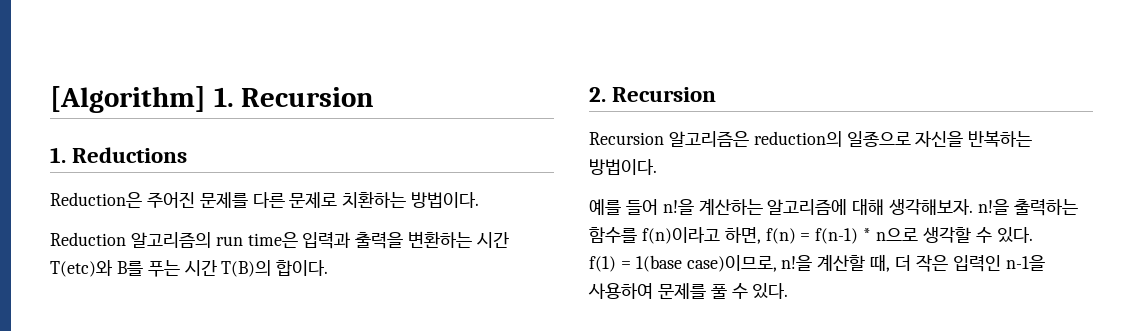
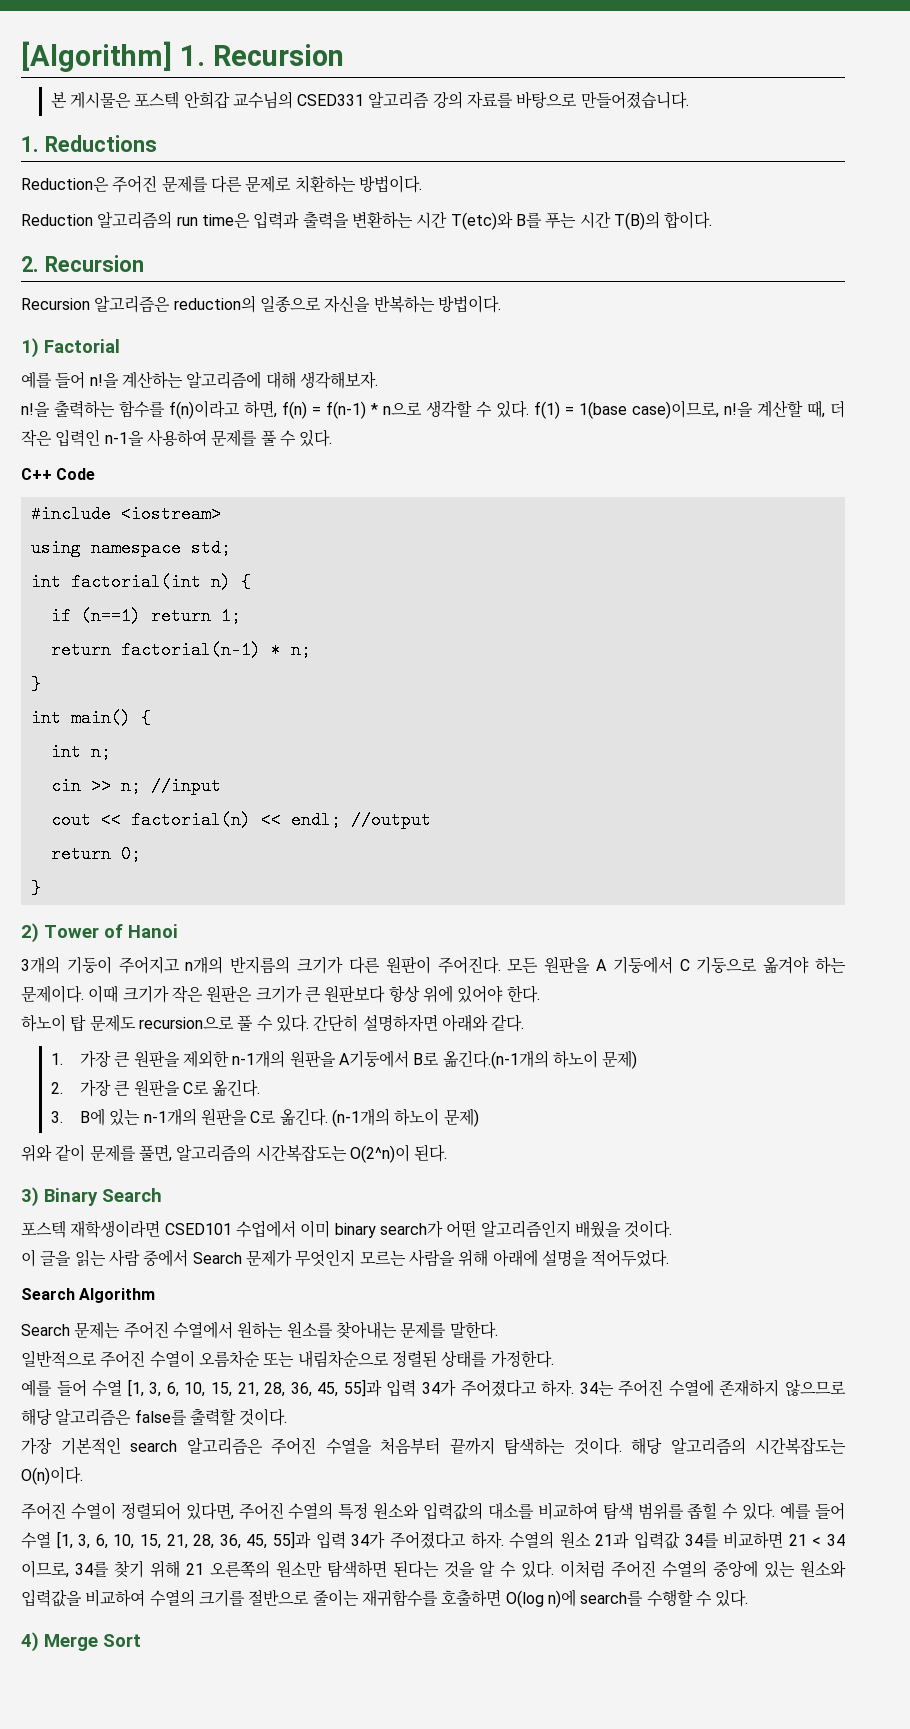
+ 본 게시물은 포스텍 안희갑 교수님의 CSED331 알고리즘 강의 자료를 바탕으로 만들어졌습니다.
+ 1) Factorial
- 예를 들어 n!을 계산하는 알고리즘에 대해 생각해보자. n!을 출력하는 함수를 f(n)이라고 하면, f(n) = f(n-1) * n으로 생각할 수 있다.
- f(1) = 1(base case)이므로, n!을 계산할 때, 더 작은 입력인 n-1을 사용하여 문제를 풀 수 있다.
+ 예를 들어 n!을 계산하는 알고리즘에 대해 생각해보자.
+ n!을 출력하는 함수를 f(n)이라고 하면, f(n) = f(n-1) * n으로 생각할 수 있다. f(1) = 1(base case)이므로, n!을 계산할 때, 더 작은 입력인 n-1을 사용하여 문제를 풀 수 있다.
+ C++ Code
+ #include <iostream>
+ using namespace std;
+ int factorial(int n) {
+ if (n==1) return 1;
+ return factorial(n-1) * n;
+ }
+ int main() {
+ int n;
+ cin >> n; //input
+ cout << factorial(n) << endl; //output
+ return 0;
+ }
+ 2) Tower of Hanoi
+ 3개의 기둥이 주어지고 n개의 반지름의 크기가 다른 원판이 주어진다. 모든 원판을 A 기둥에서 C 기둥으로 옮겨야 하는 문제이다. 이때 크기가 작은 원판은 크기가 큰 원판보다 항상 위에 있어야 한다.
+ 하노이 탑 문제도 recursion으로 풀 수 있다. 간단히 설명하자면 아래와 같다.
+ 1. 가장 큰 원판을 제외한 n-1개의 원판을 A기둥에서 B로 옮긴다.(n-1개의 하노이 문제)
+ 2. 가장 큰 원판을 C로 옮긴다.
+ 3. B에 있는 n-1개의 원판을 C로 옮긴다. (n-1개의 하노이 문제)
+ 위와 같이 문제를 풀면, 알고리즘의 시간복잡도는 O(2^n)이 된다.
+ 3) Binary Search
+ 포스텍 재학생이라면 CSED101 수업에서 이미 binary search가 어떤 알고리즘인지 배웠을 것이다.
+ 이 글을 읽는 사람 중에서 Search 문제가 무엇인지 모르는 사람을 위해 아래에 설명을 적어두었다.
+ Search Algorithm
+ Search 문제는 주어진 수열에서 원하는 원소를 찾아내는 문제를 말한다.
+ 일반적으로 주어진 수열이 오름차순 또는 내림차순으로 정렬된 상태를 가정한다.
+ 예를 들어 수열 [1, 3, 6, 10, 15, 21, 28, 36, 45, 55]과 입력 34가 주어졌다고 하자. 34는 주어진 수열에 존재하지 않으므로 해당 알고리즘은 false를 출력할 것이다.
+ 가장 기본적인 search 알고리즘은 주어진 수열을 처음부터 끝까지 탐색하는 것이다. 해당 알고리즘의 시간복잡도는 O(n)이다.
+ 주어진 수열이 정렬되어 있다면, 주어진 수열의 특정 원소와 입력값의 대소를 비교하여 탐색 범위를 좁힐 수 있다. 예를 들어 수열 [1, 3, 6, 10, 15, 21, 28, 36, 45, 55]과 입력 34가 주어졌다고 하자. 수열의 원소 21과 입력값 34를 비교하면 21 < 34 이므로, 34를 찾기 위해 21 오른쪽의 원소만 탐색하면 된다는 것을 알 수 있다. 이처럼 주어진 수열의 중앙에 있는 원소와 입력값을 비교하여 수열의 크기를 절반으로 줄이는 재귀함수를 호출하면 O(log n)에 search를 수행할 수 있다.
+ 4) Merge Sort

